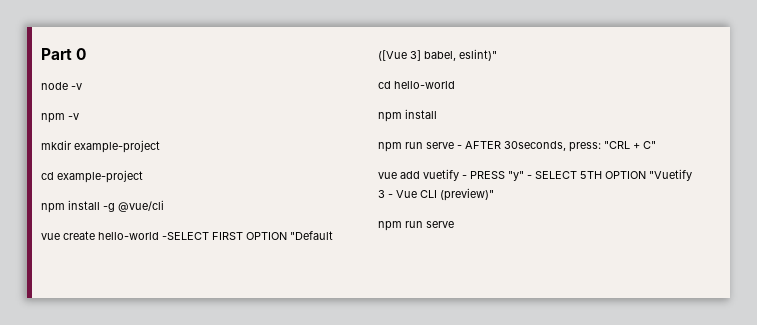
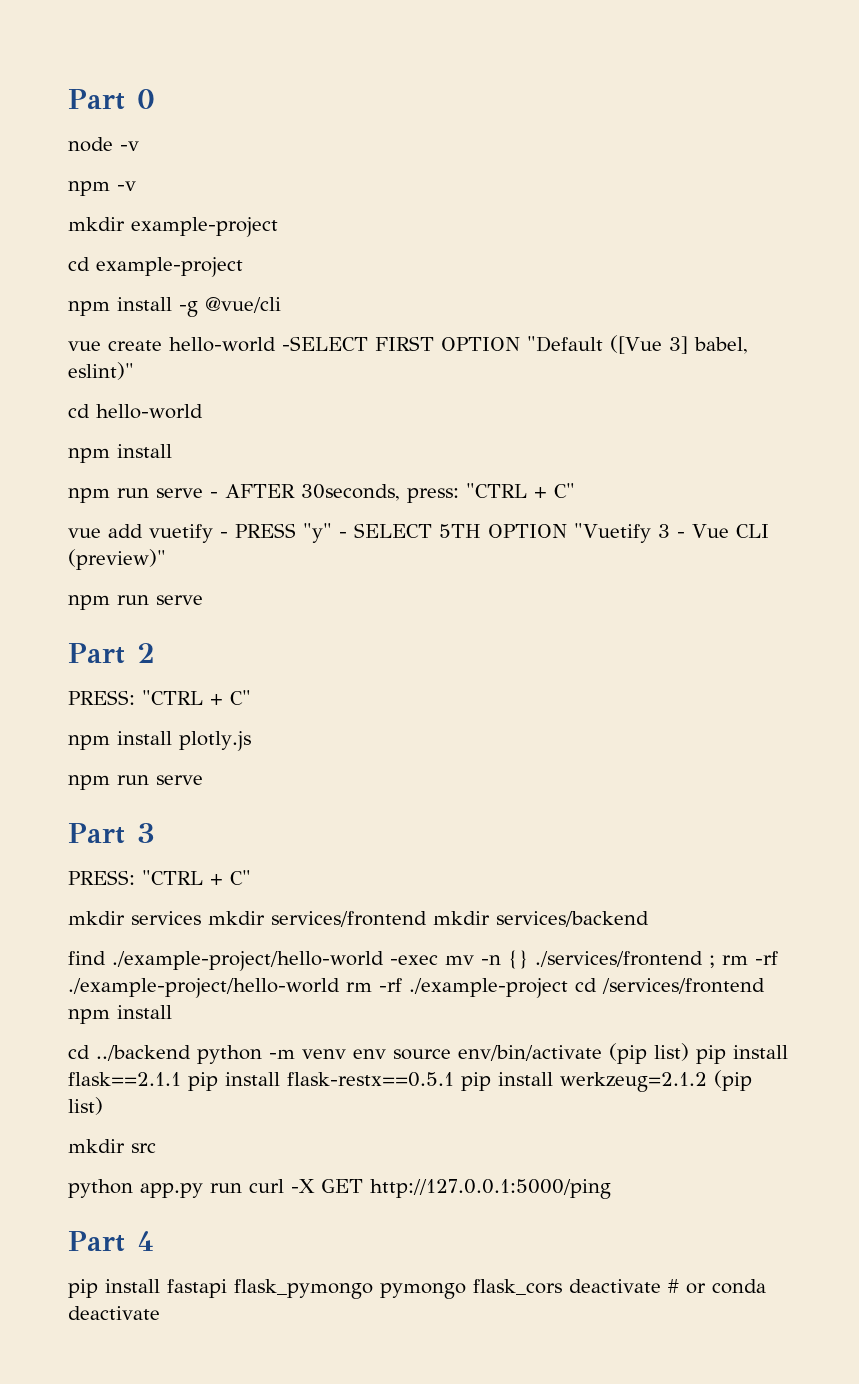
- npm run serve - AFTER 30seconds, press: "CRL + C"
+ npm run serve - AFTER 30seconds, press: "CTRL + C"
+ Part 2
+ PRESS: "CTRL + C"
+ npm install plotly.js
+ npm run serve
+ Part 3
+ PRESS: "CTRL + C"
+ mkdir services mkdir services/frontend mkdir services/backend
+ find ./example-project/hello-world -exec mv -n {} ./services/frontend ; rm -rf ./example-project/hello-world rm -rf ./example-project cd /services/frontend npm install
+ cd ../backend python -m venv env source env/bin/activate (pip list) pip install flask==2.1.1 pip install flask-restx==0.5.1 pip install werkzeug=2.1.2 (pip list)
+ mkdir src
+ python app.py run curl -X GET http://127.0.0.1:5000/ping
+ Part 4
+ pip install fastapi flask_pymongo pymongo flask_cors deactivate # or conda deactivate

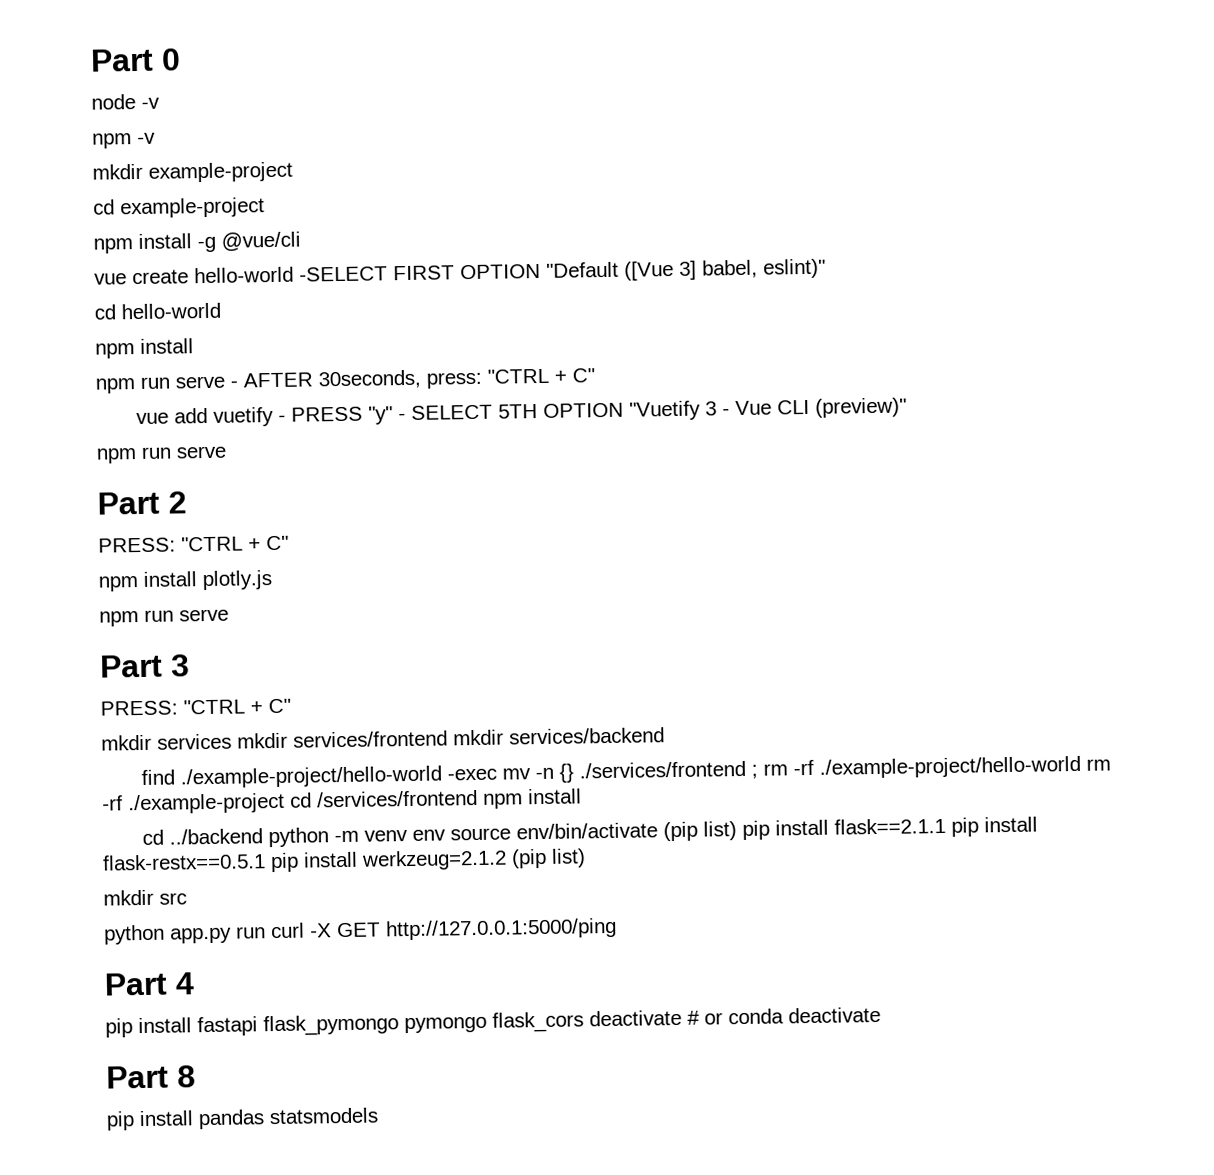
+ Part 8
+ pip install pandas statsmodels

